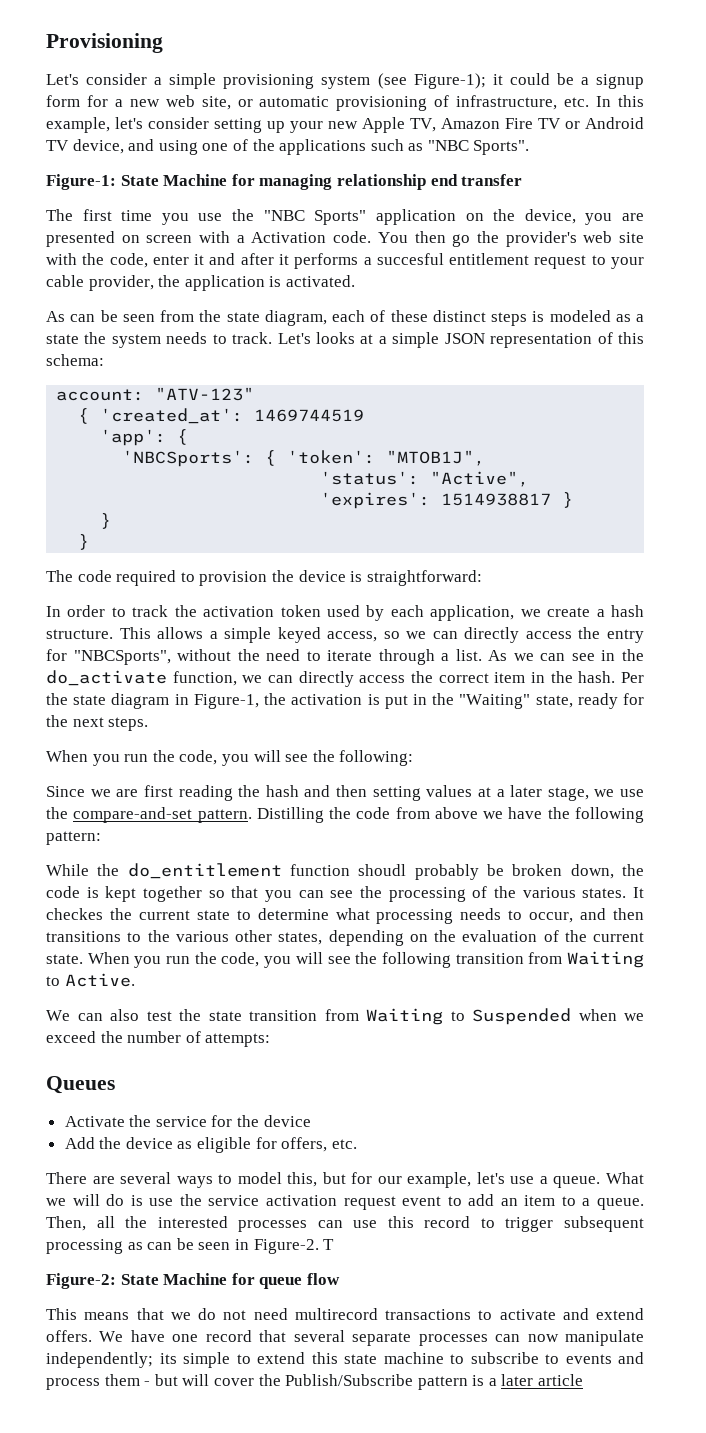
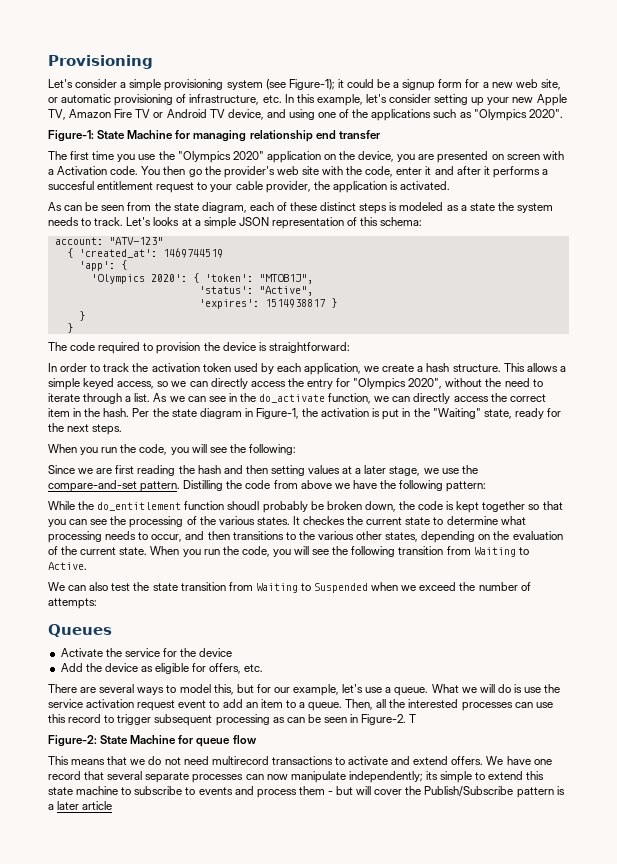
- Let's consider a simple provisioning system (see Figure-1); it could be a signup form for a new web site, or automatic provisioning of infrastructure, etc. In this example, let's consider setting up your new Apple TV, Amazon Fire TV or Android TV device, and using one of the applications such as "NBC Sports".
+ Let's consider a simple provisioning system (see Figure-1); it could be a signup form for a new web site, or automatic provisioning of infrastructure, etc. In this example, let's consider setting up your new Apple TV, Amazon Fire TV or Android TV device, and using one of the applications such as "Olympics 2020".
- The first time you use the "NBC Sports" application on the device, you are presented on screen with a Activation code.
+ The first time you use the "Olympics 2020" application on the device, you are presented on screen with a Activation code.
- 'NBCSports': { 'token': "MTOB1J",
+ 'Olympics 2020': { 'token': "MTOB1J",
- This allows a simple keyed access, so we can directly access the entry for "NBCSports", without the need to iterate through a list.
+ This allows a simple keyed access, so we can directly access the entry for "Olympics 2020", without the need to iterate through a list.

